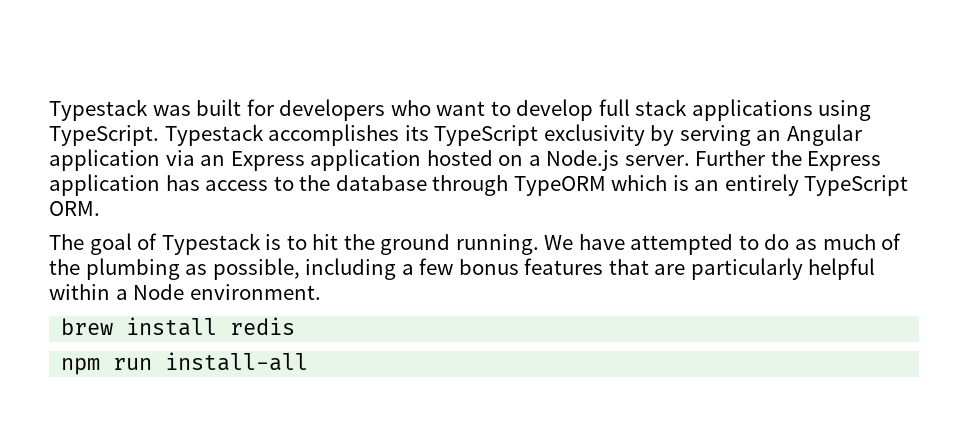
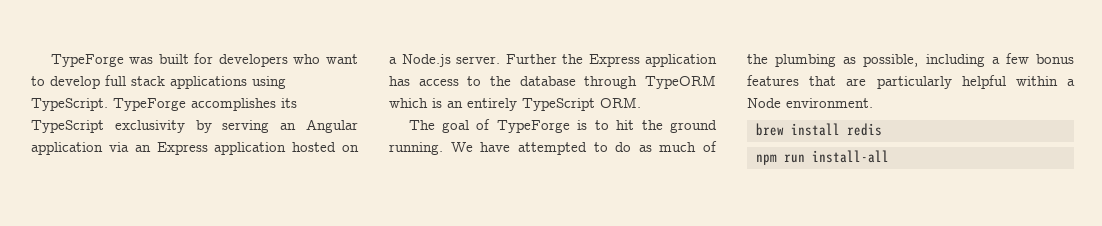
- Typestack was built for developers who want to develop full stack applications using TypeScript.
+ TypeForge was built for developers who want to develop full stack applications using TypeScript.
- Typestack accomplishes its TypeScript exclusivity by serving an Angular application via an Express application hosted on a Node.js server.
+ TypeForge accomplishes its TypeScript exclusivity by serving an Angular application via an Express application hosted on a Node.js server.
- The goal of Typestack is to hit the ground running.
+ The goal of TypeForge is to hit the ground running.

